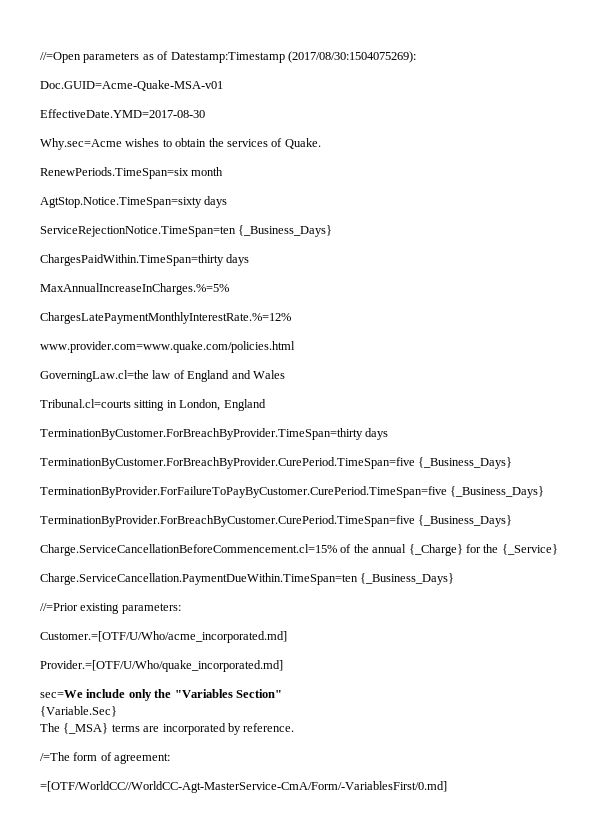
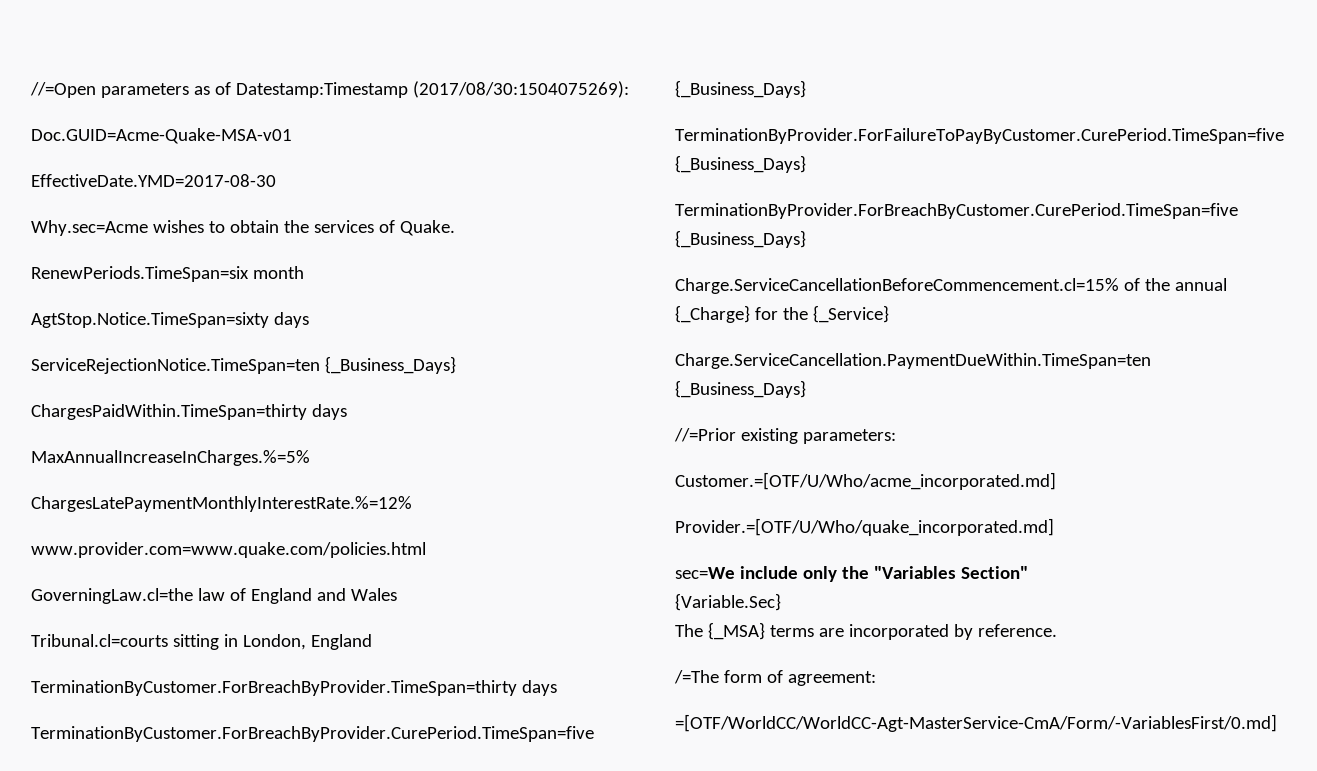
- =[OTF/WorldCC//WorldCC-Agt-MasterService-CmA/Form/-VariablesFirst/0.md]
+ =[OTF/WorldCC/WorldCC-Agt-MasterService-CmA/Form/-VariablesFirst/0.md]

